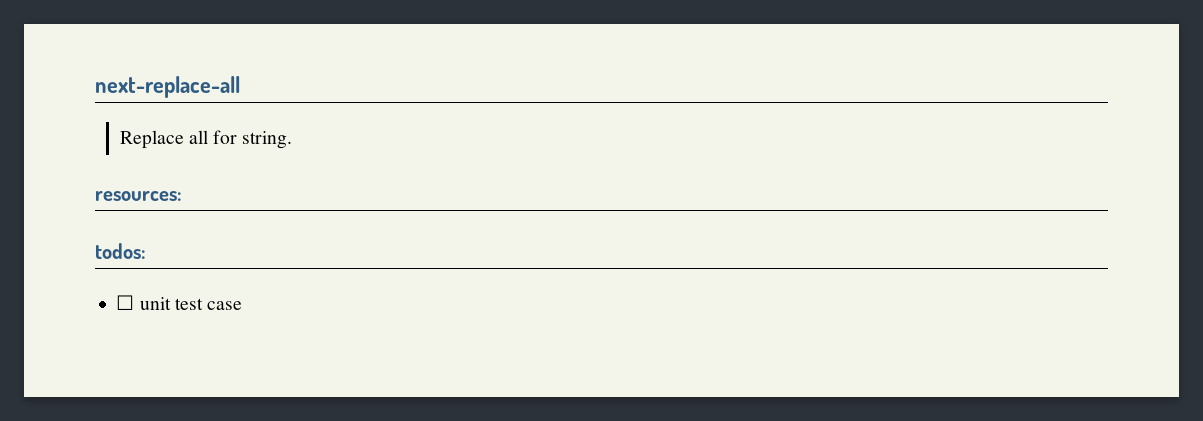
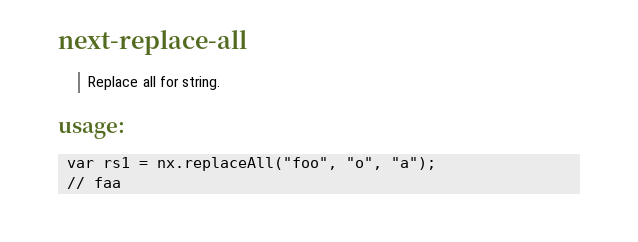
- resources:
- todos:
- ☐ unit test case
+ usage:
+ var rs1 = nx.replaceAll("foo", "o", "a");
+ // faa

